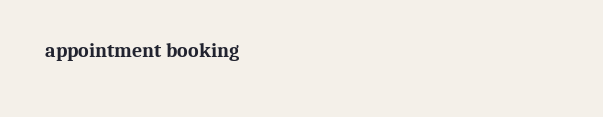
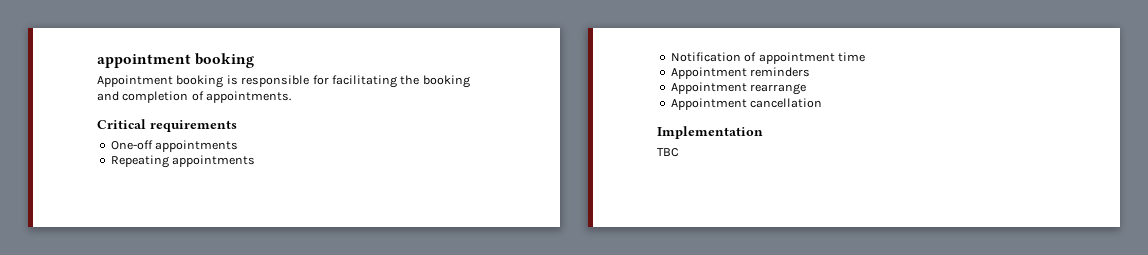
+ Appointment booking is responsible for facilitating the booking and completion of appointments.
+ Critical requirements
+ One-off appointments
+ Repeating appointments
+ Notification of appointment time
+ Appointment reminders
+ Appointment rearrange
+ Appointment cancellation
+ Implementation
+ TBC

